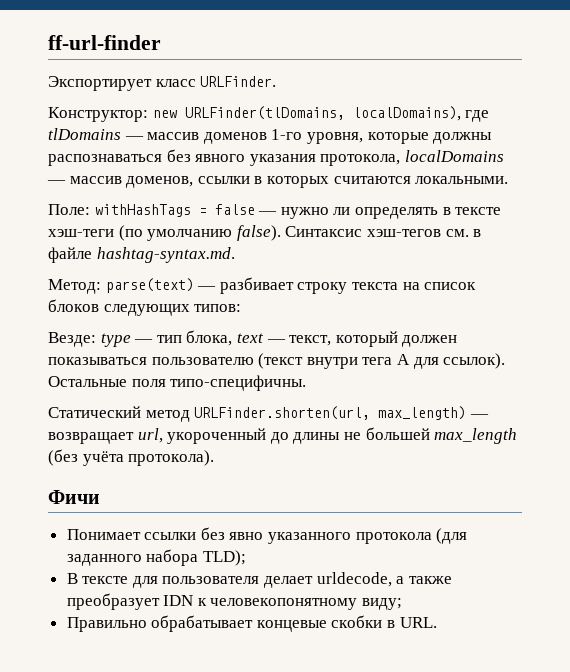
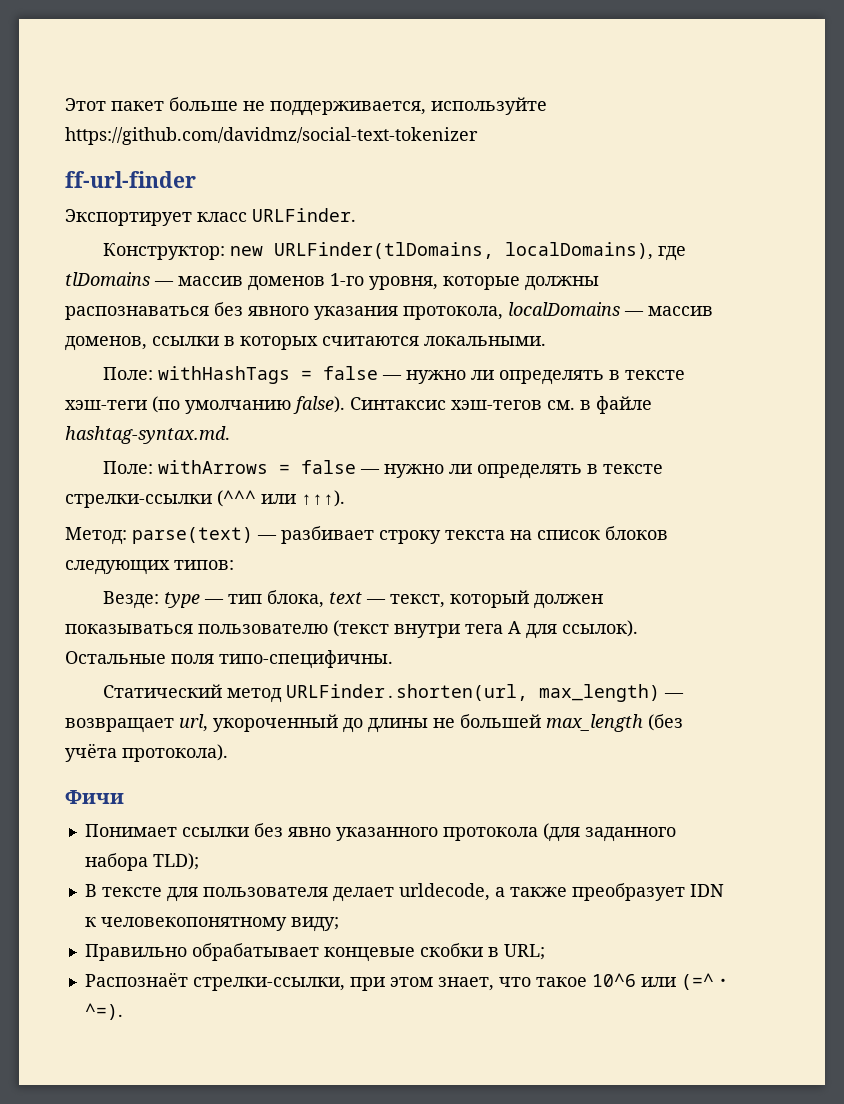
+ Этот пакет больше не поддерживается, используйте https://github.com/davidmz/social-text-tokenizer
+ Поле: withArrows = false — нужно ли определять в тексте стрелки-ссылки (^^^ или ↑↑↑).
- Правильно обрабатывает концевые скобки в URL.
+ Правильно обрабатывает концевые скобки в URL;
+ Распознаёт стрелки-ссылки, при этом знает, что такое 10^6 или (=^・^=).

